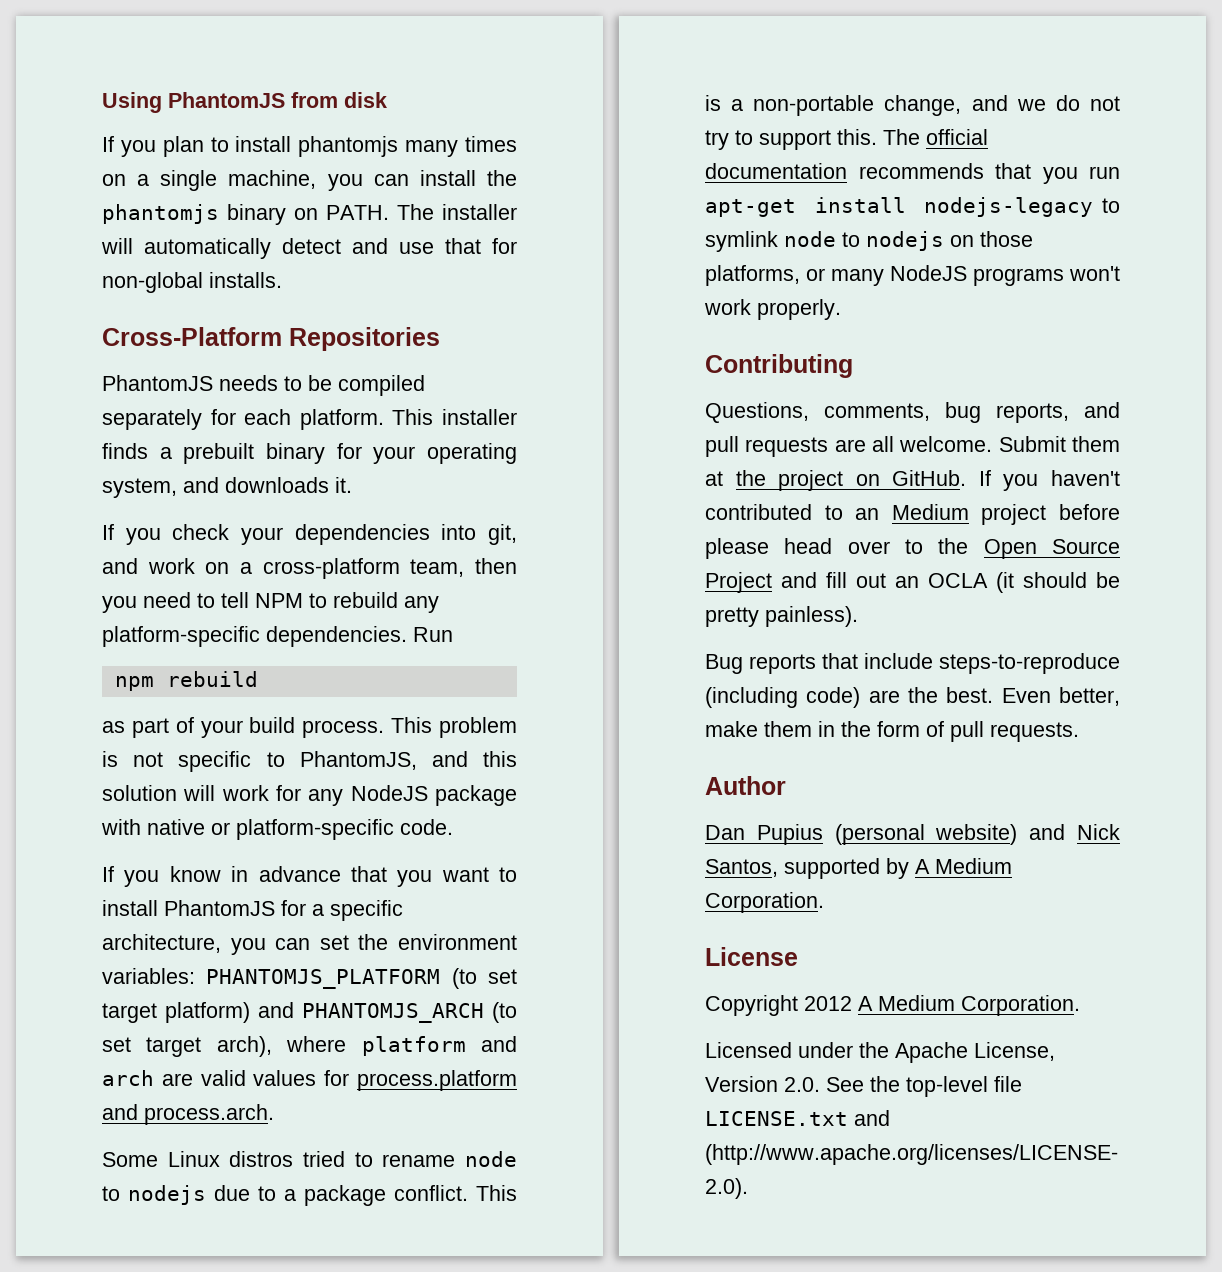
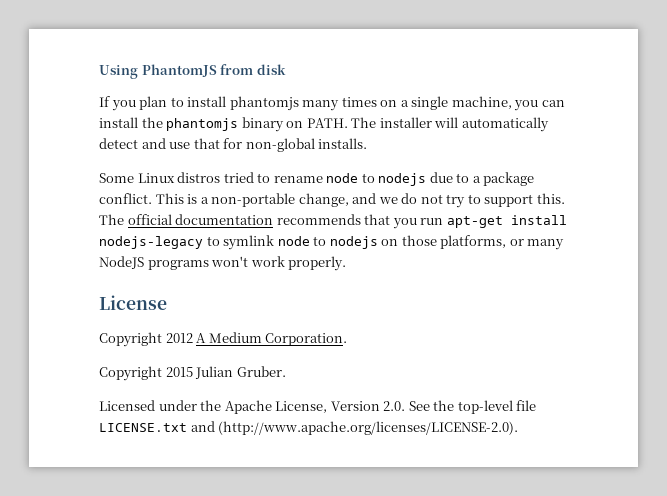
- Cross-Platform Repositories
- PhantomJS needs to be compiled separately for each platform. This installer finds a prebuilt binary for your operating system, and downloads it.
- If you check your dependencies into git, and work on a cross-platform team, then you need to tell NPM to rebuild any platform-specific dependencies. Run
- npm rebuild
- as part of your build process. This problem is not specific to PhantomJS, and this solution will work for any NodeJS package with native or platform-specific code.
- If you know in advance that you want to install PhantomJS for a specific architecture, you can set the environment variables: PHANTOMJS_PLATFORM (to set target platform) and PHANTOMJS_ARCH (to set target arch), where platform and arch are valid values for process.platform and process.arch.
- Contributing
- Questions, comments, bug reports, and pull requests are all welcome. Submit them at the project on GitHub. If you haven't contributed to an Medium project before please head over to the Open Source Project and fill out an OCLA (it should be pretty painless).
- Bug reports that include steps-to-reproduce (including code) are the best. Even better, make them in the form of pull requests.
- Author
- Dan Pupius (personal website) and Nick Santos, supported by A Medium Corporation.
+ Copyright 2015 Julian Gruber.

